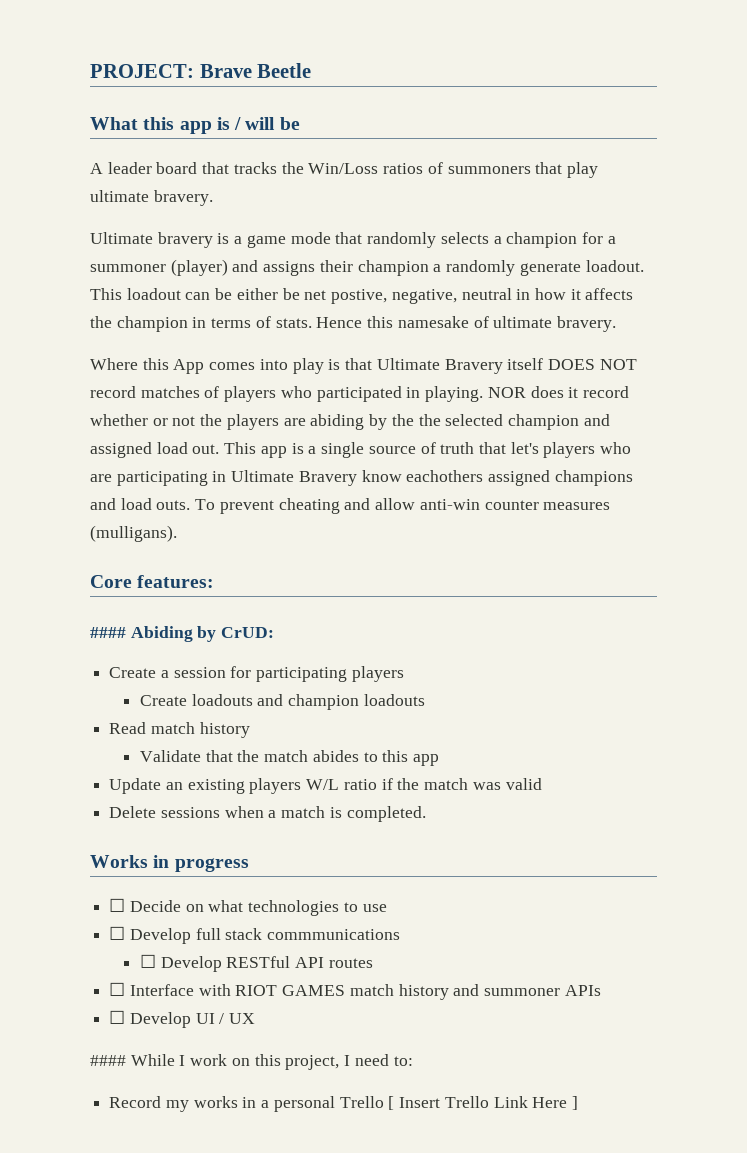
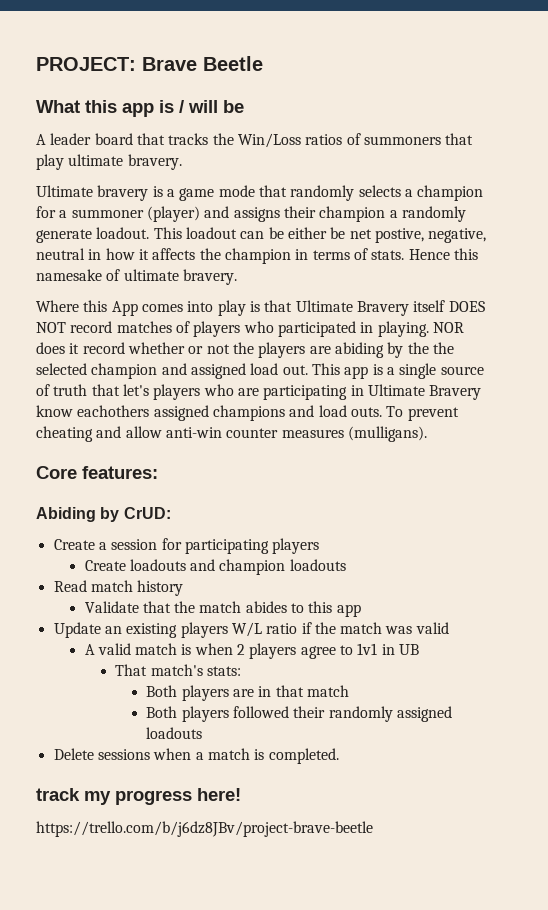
- #### Abiding by CrUD:
+ Abiding by CrUD:
+ A valid match is when 2 players agree to 1v1 in UB
+ That match's stats:
+ Both players are in that match
+ Both players followed their randomly assigned loadouts
- Works in progress
- ☐ Decide on what technologies to use
- ☐ Develop full stack commmunications
- ☐ Develop RESTful API routes
- ☐ Interface with RIOT GAMES match history and summoner APIs
- ☐ Develop UI / UX
- #### While I work on this project, I need to:
- Record my works in a personal Trello [ Insert Trello Link Here ]
+ track my progress here!
+ https://trello.com/b/j6dz8JBv/project-brave-beetle

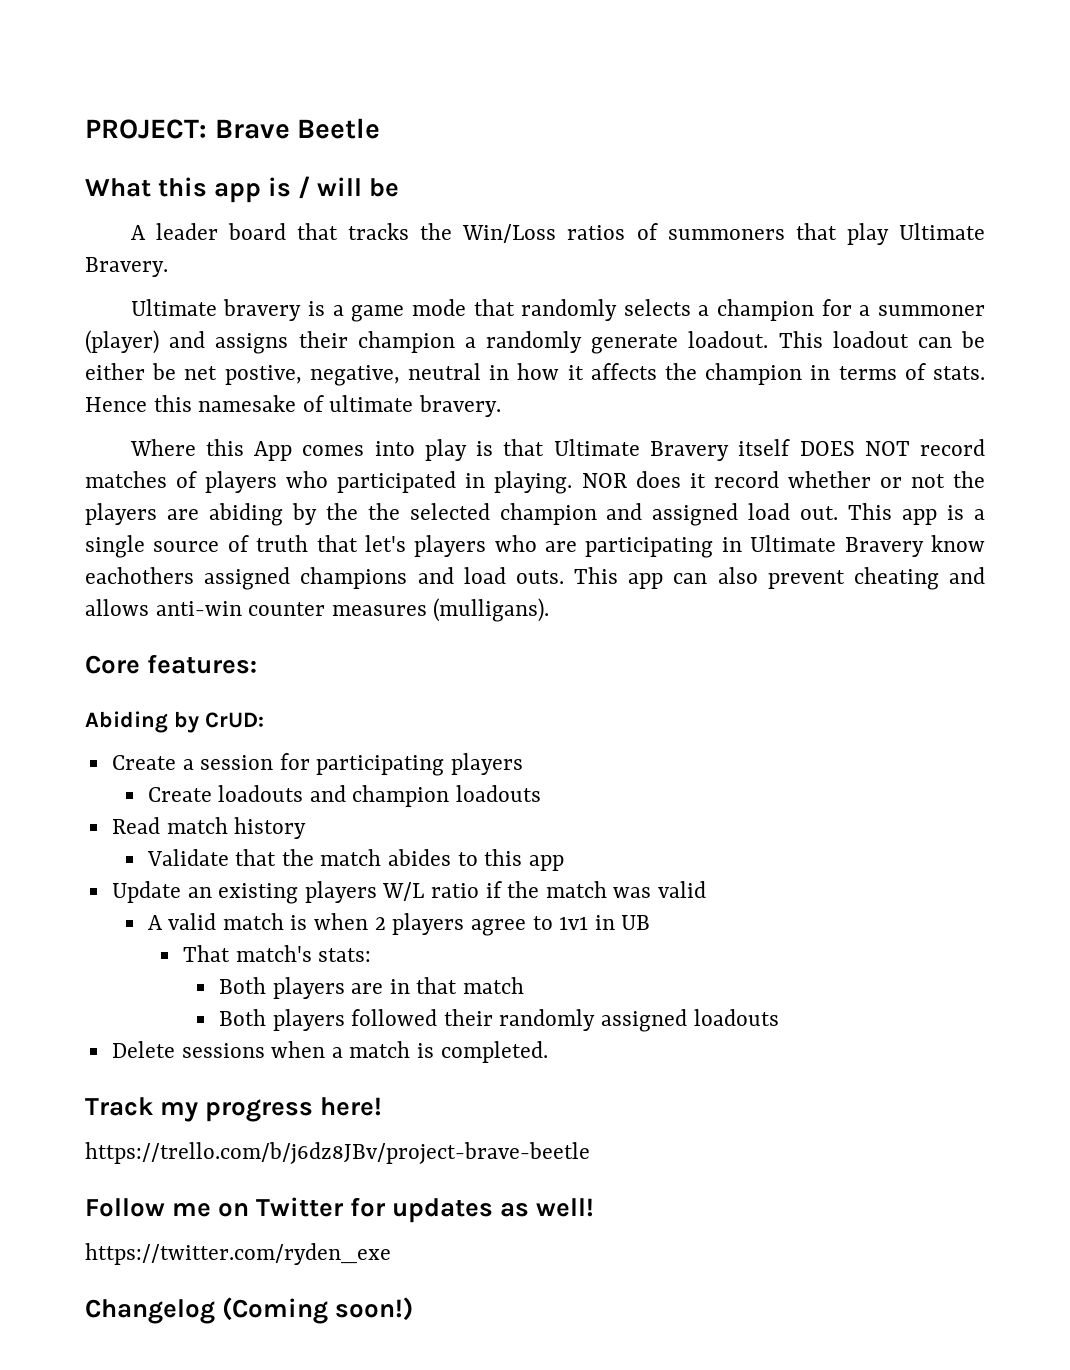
- A leader board that tracks the Win/Loss ratios of summoners that play ultimate bravery.
+ A leader board that tracks the Win/Loss ratios of summoners that play Ultimate Bravery.
- To prevent cheating and allow anti-win counter measures (mulligans).
+ This app can also prevent cheating and allows anti-win counter measures (mulligans).
- track my progress here!
+ Track my progress here!
+ Follow me on Twitter for updates as well!
+ https://twitter.com/ryden_exe
+ Changelog (Coming soon!)

